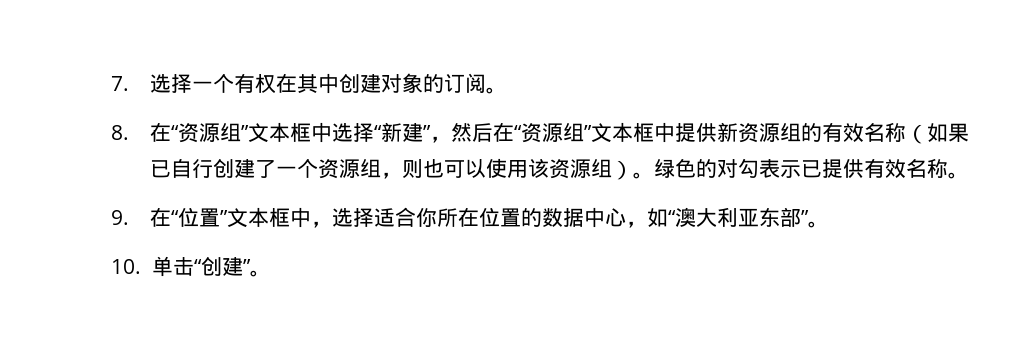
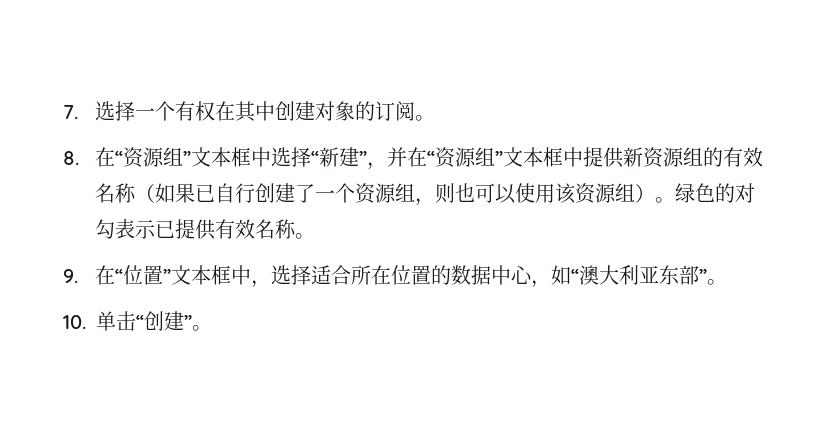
- 8.在“资源组”文本框中选择“新建”，然后在“资源组”文本框中提供新资源组的有效名称（如果已自行创建了一个资源组，则也可以使用该资源组）。
+ 8.在“资源组”文本框中选择“新建”，并在“资源组”文本框中提供新资源组的有效名称（如果已自行创建了一个资源组，则也可以使用该资源组）。
- 9.在“位置”文本框中，选择适合你所在位置的数据中心，如“澳大利亚东部”。
+ 9.在“位置”文本框中，选择适合所在位置的数据中心，如“澳大利亚东部”。

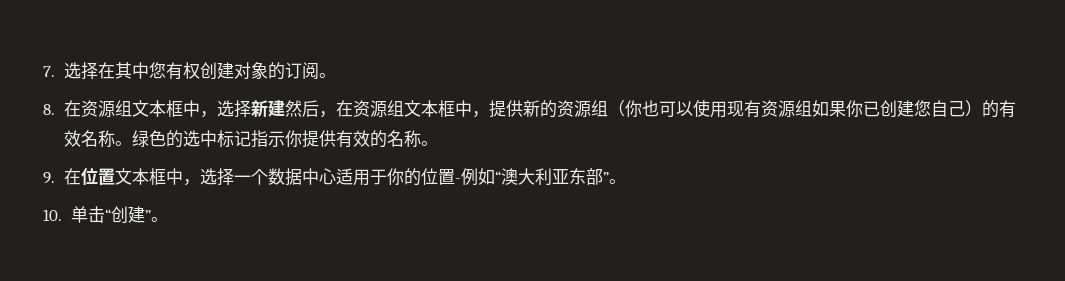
- 7.选择一个有权在其中创建对象的订阅。
+ 7.选择在其中您有权创建对象的订阅。
- 8.在“资源组”文本框中选择“新建”，并在“资源组”文本框中提供新资源组的有效名称（如果已自行创建了一个资源组，则也可以使用该资源组）。绿色的对勾表示已提供有效名称。
- 9.在“位置”文本框中，选择适合所在位置的数据中心，如“澳大利亚东部”。
+ 8.在资源组文本框中，选择新建然后，在资源组文本框中，提供新的资源组（你也可以使用现有资源组如果你已创建您自己）的有效名称。绿色的选中标记指示你提供有效的名称。
+ 9.在位置文本框中，选择一个数据中心适用于你的位置-例如“澳大利亚东部”。

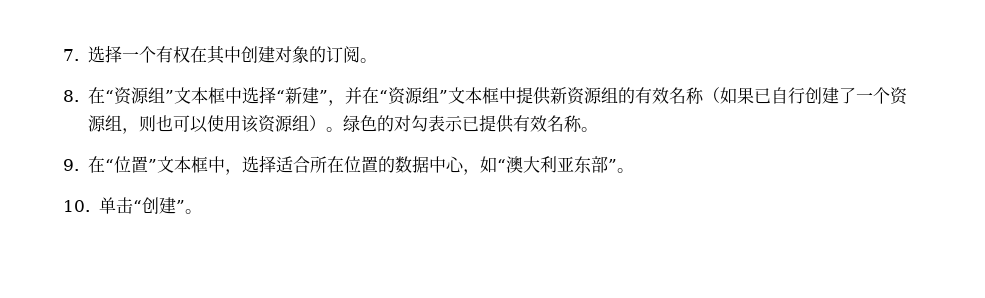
- 7.选择在其中您有权创建对象的订阅。
+ 7.选择一个有权在其中创建对象的订阅。
- 8.在资源组文本框中，选择新建然后，在资源组文本框中，提供新的资源组（你也可以使用现有资源组如果你已创建您自己）的有效名称。绿色的选中标记指示你提供有效的名称。
- 9.在位置文本框中，选择一个数据中心适用于你的位置-例如“澳大利亚东部”。
+ 8.在“资源组”文本框中选择“新建”，并在“资源组”文本框中提供新资源组的有效名称（如果已自行创建了一个资源组，则也可以使用该资源组）。绿色的对勾表示已提供有效名称。
+ 9.在“位置”文本框中，选择适合所在位置的数据中心，如“澳大利亚东部”。

